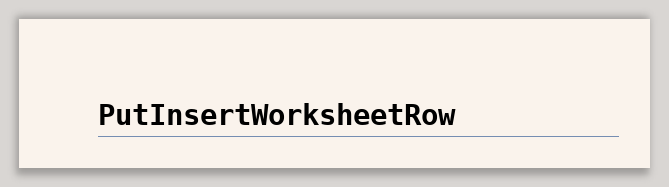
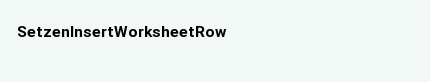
- PutInsertWorksheetRow
+ SetzenInsertWorksheetRow

